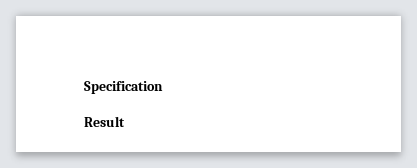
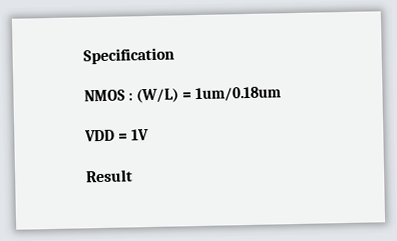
+ NMOS : (W/L) = 1um/0.18um
+ VDD = 1V

